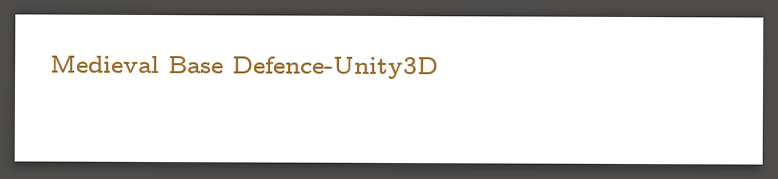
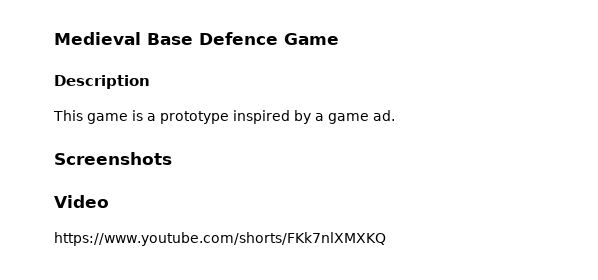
- Medieval Base Defence-Unity3D
+ Medieval Base Defence Game
+ Description
+ This game is a prototype inspired by a game ad.
+ Screenshots
+ Video
+ https://www.youtube.com/shorts/FKk7nlXMXKQ

